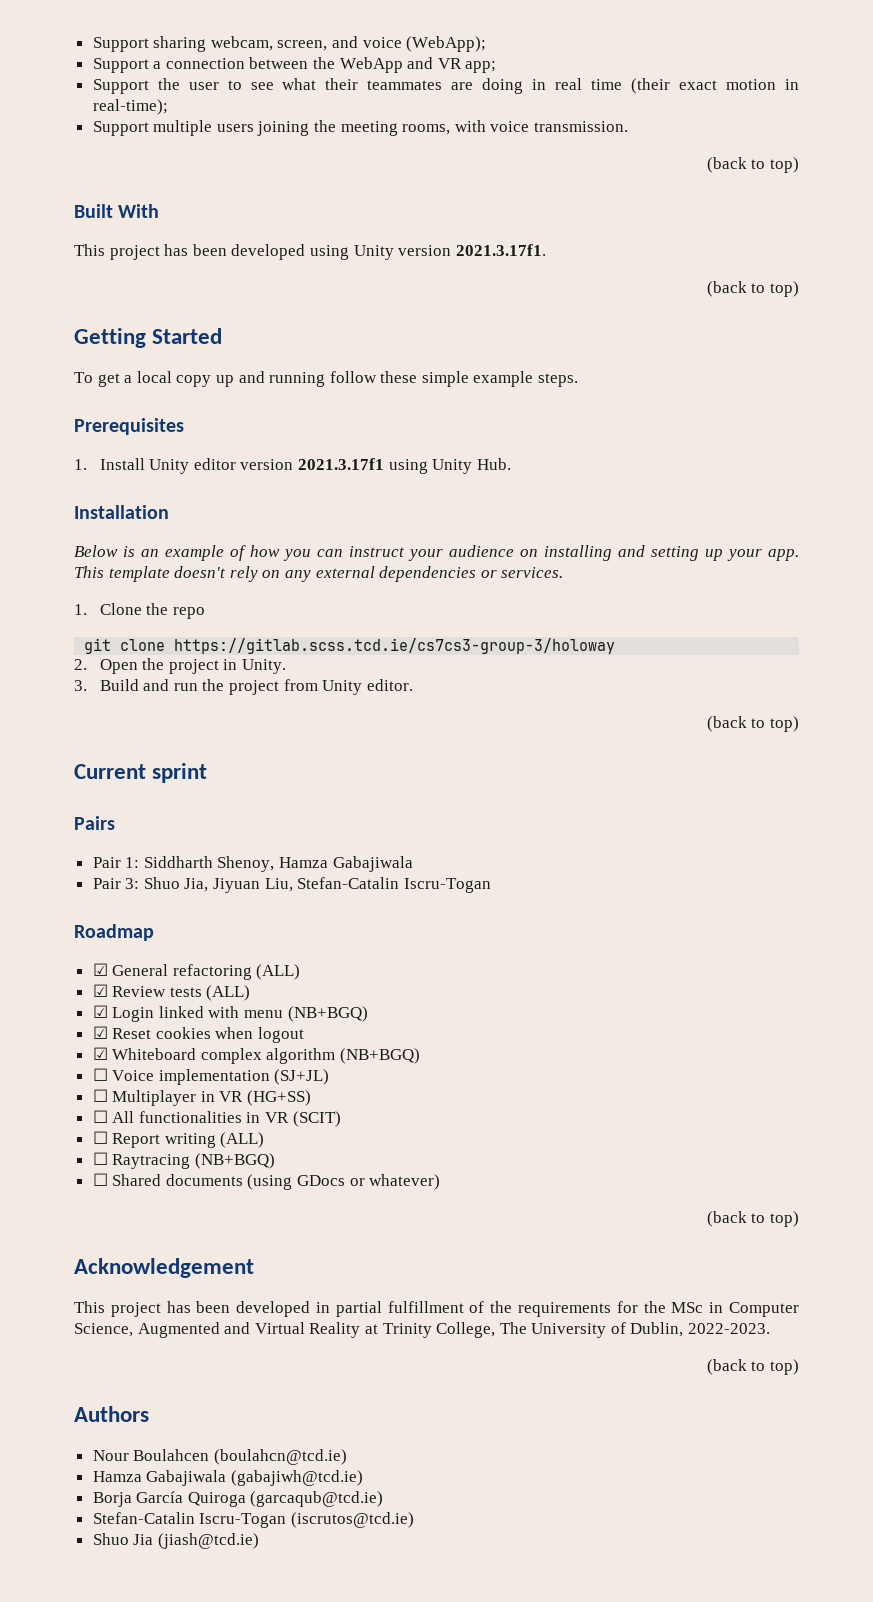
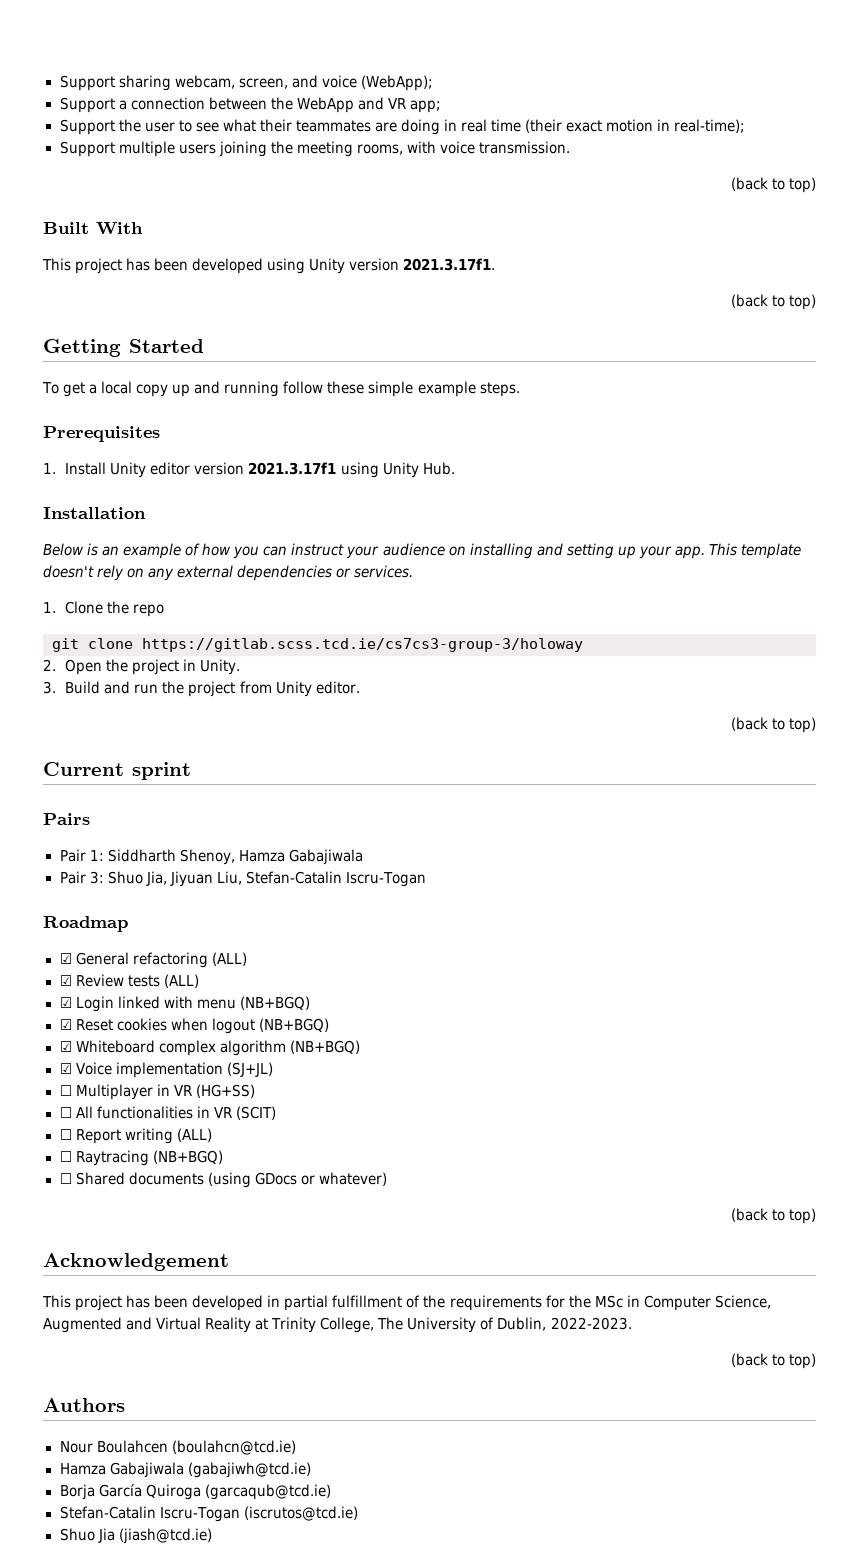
- ☑ Reset cookies when logout
+ ☑ Reset cookies when logout (NB+BGQ)
- ☐ Voice implementation (SJ+JL)
+ ☑ Voice implementation (SJ+JL)

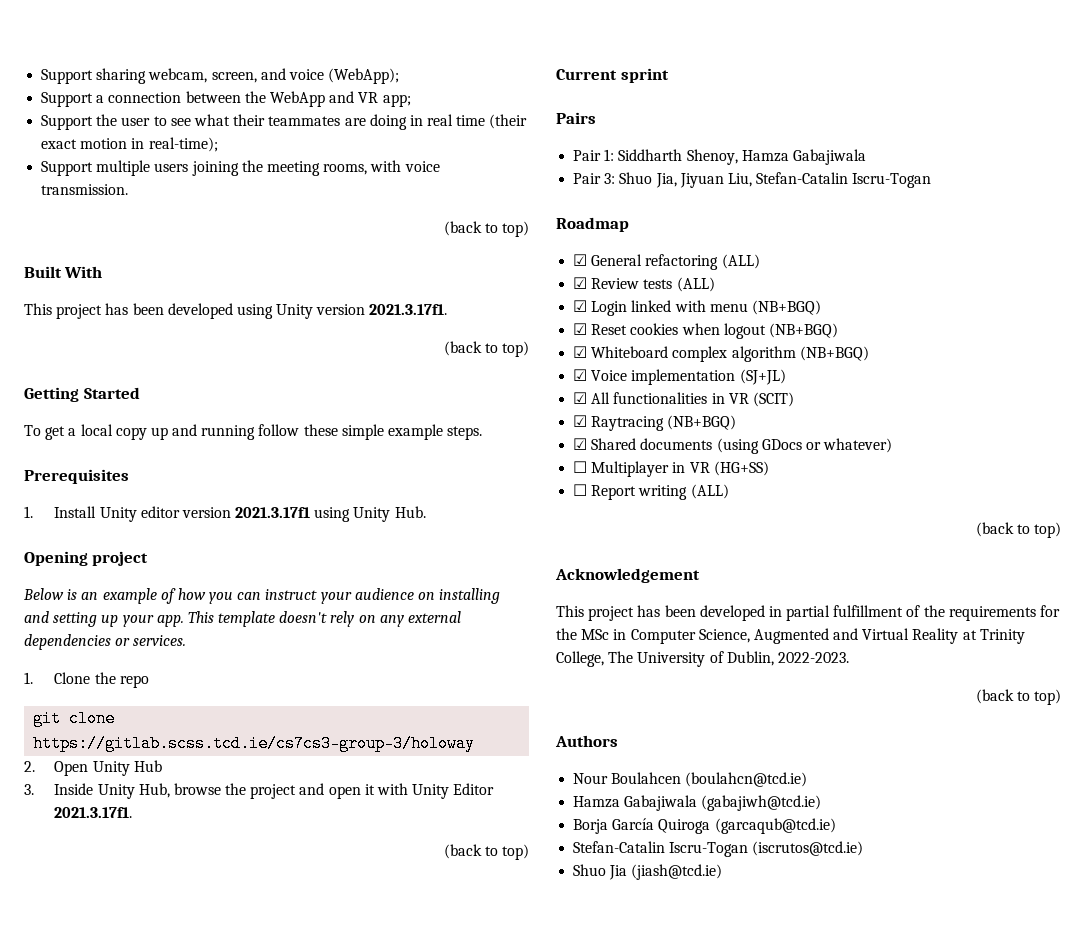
- Installation
+ Opening project
- 2. Open the project in Unity.
- 3. Build and run the project from Unity editor.
+ 2. Open Unity Hub
+ 3. Inside Unity Hub, browse the project and open it with Unity Editor 2021.3.17f1.
+ ☑ All functionalities in VR (SCIT)
+ ☑ Raytracing (NB+BGQ)
+ ☑ Shared documents (using GDocs or whatever)
- ☐ All functionalities in VR (SCIT)
  ☐ Report writing (ALL)
- ☐ Raytracing (NB+BGQ)
- ☐ Shared documents (using GDocs or whatever)

